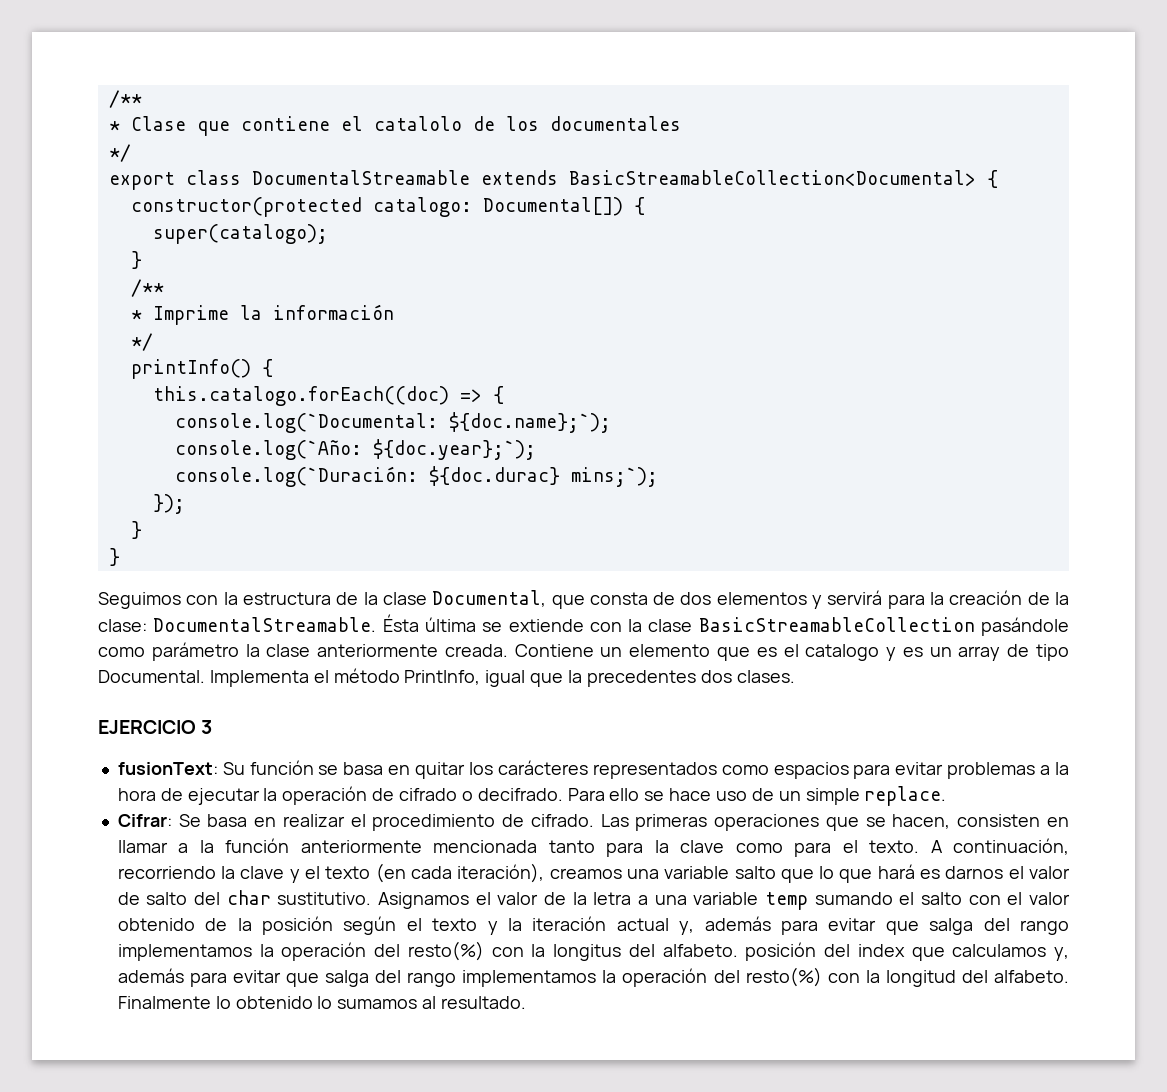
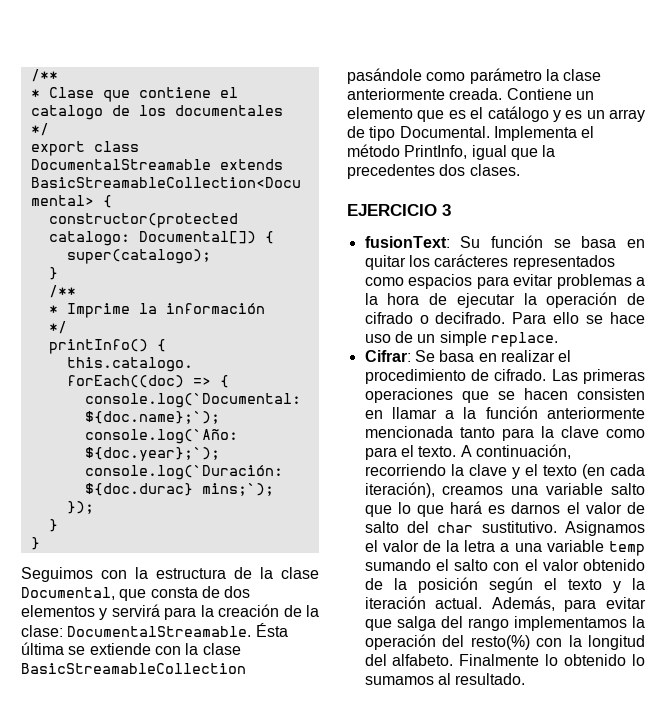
- * Clase que contiene el catalolo de los documentales
+ * Clase que contiene el catalogo de los documentales
- Contiene un elemento que es el catalogo y es un array de tipo Documental.
+ Contiene un elemento que es el catálogo y es un array de tipo Documental.
- Las primeras operaciones que se hacen, consisten en llamar a la función anteriormente mencionada tanto para la clave como para el texto.
+ Las primeras operaciones que se hacen consisten en llamar a la función anteriormente mencionada tanto para la clave como para el texto.
- Asignamos el valor de la letra a una variable temp sumando el salto con el valor obtenido de la posición según el texto y la iteración actual y, además para evitar que salga del rango implementamos la operación del resto(%) con la longitus del alfabeto. posición del index que calculamos y, además para evitar que salga del rango implementamos la operación del resto(%) con la longitud del alfabeto.
+ Asignamos el valor de la letra a una variable temp sumando el salto con el valor obtenido de la posición según el texto y la iteración actual. Además, para evitar que salga del rango implementamos la operación del resto(%) con la longitud del alfabeto.

